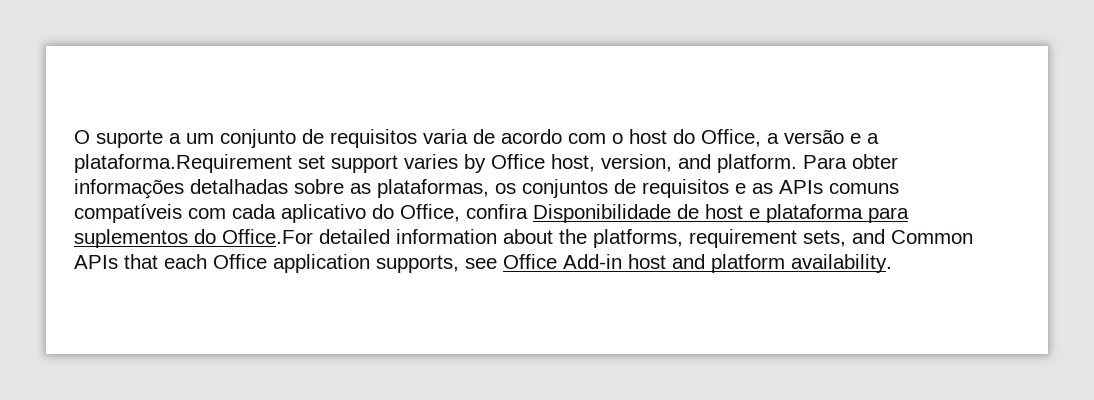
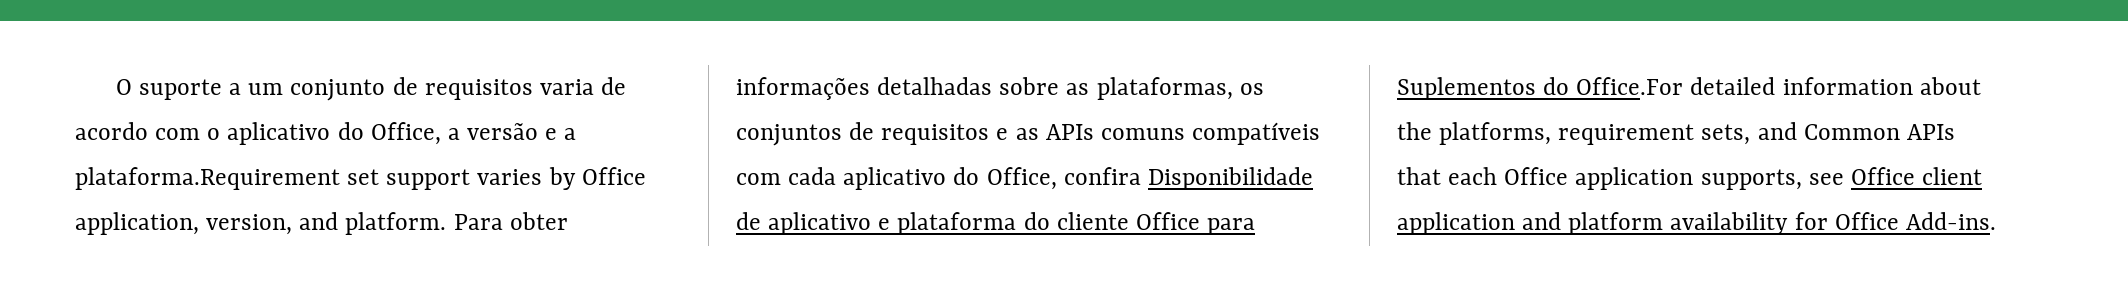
- O suporte a um conjunto de requisitos varia de acordo com o host do Office, a versão e a plataforma.Requirement set support varies by Office host, version, and platform.
+ O suporte a um conjunto de requisitos varia de acordo com o aplicativo do Office, a versão e a plataforma.Requirement set support varies by Office application, version, and platform.
- Para obter informações detalhadas sobre as plataformas, os conjuntos de requisitos e as APIs comuns compatíveis com cada aplicativo do Office, confira Disponibilidade de host e plataforma para suplementos do Office.For detailed information about the platforms, requirement sets, and Common APIs that each Office application supports, see Office Add-in host and platform availability.
+ Para obter informações detalhadas sobre as plataformas, os conjuntos de requisitos e as APIs comuns compatíveis com cada aplicativo do Office, confira Disponibilidade de aplicativo e plataforma do cliente Office para Suplementos do Office.For detailed information about the platforms, requirement sets, and Common APIs that each Office application supports, see Office client application and platform availability for Office Add-ins.

